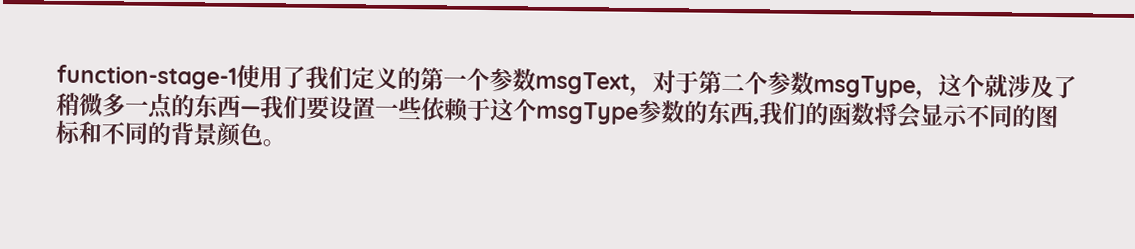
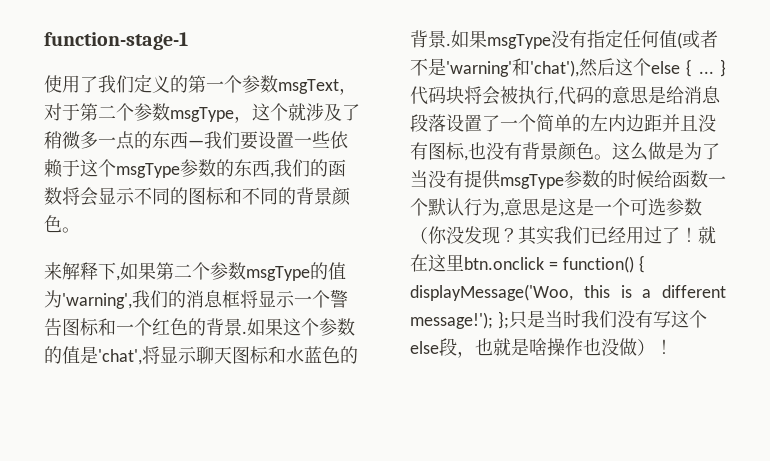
- function-stage-1使用了我们定义的第一个参数msgText，对于第二个参数msgType，这个就涉及了稍微多一点的东西—我们要设置一些依赖于这个msgType参数的东西,我们的函数将会显示不同的图标和不同的背景颜色。
+ function-stage-1
+ 使用了我们定义的第一个参数msgText，对于第二个参数msgType，这个就涉及了稍微多一点的东西—我们要设置一些依赖于这个msgType参数的东西,我们的函数将会显示不同的图标和不同的背景颜色。
+ 来解释下,如果第二个参数msgType的值为'warning',我们的消息框将显示一个警告图标和一个红色的背景.如果这个参数的值是'chat',将显示聊天图标和水蓝色的背景.如果msgType没有指定任何值(或者不是'warning'和'chat'),然后这个else { ... }代码块将会被执行,代码的意思是给消息段落设置了一个简单的左内边距并且没有图标,也没有背景颜色。这么做是为了当没有提供msgType参数的时候给函数一个默认行为,意思是这是一个可选参数（你没发现？其实我们已经用过了！就在这里btn.onclick = function() { displayMessage('Woo, this is a different message!'); };只是当时我们没有写这个else段，也就是啥操作也没做）！

